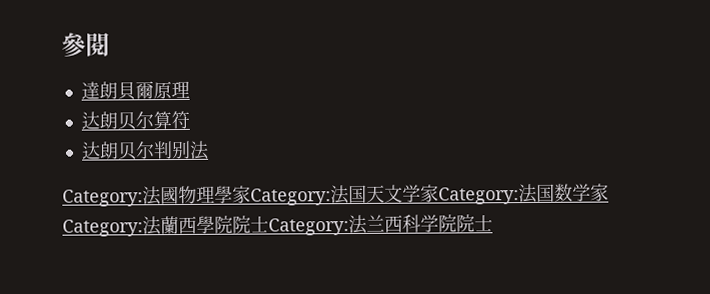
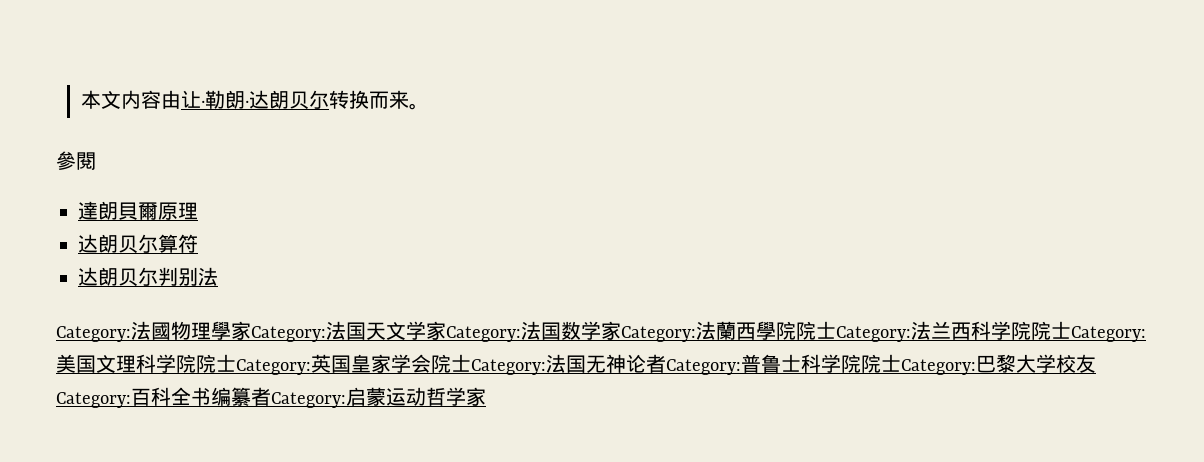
+ 本文内容由让·勒朗·达朗贝尔转换而来。
- Category:法國物理學家Category:法国天文学家Category:法国数学家Category:法蘭西學院院士Category:法兰西科学院院士
+ Category:法國物理學家Category:法国天文学家Category:法国数学家Category:法蘭西學院院士Category:法兰西科学院院士Category:美国文理科学院院士Category:英国皇家学会院士Category:法国无神论者Category:普鲁士科学院院士Category:巴黎大学校友Category:百科全书编纂者Category:启蒙运动哲学家

